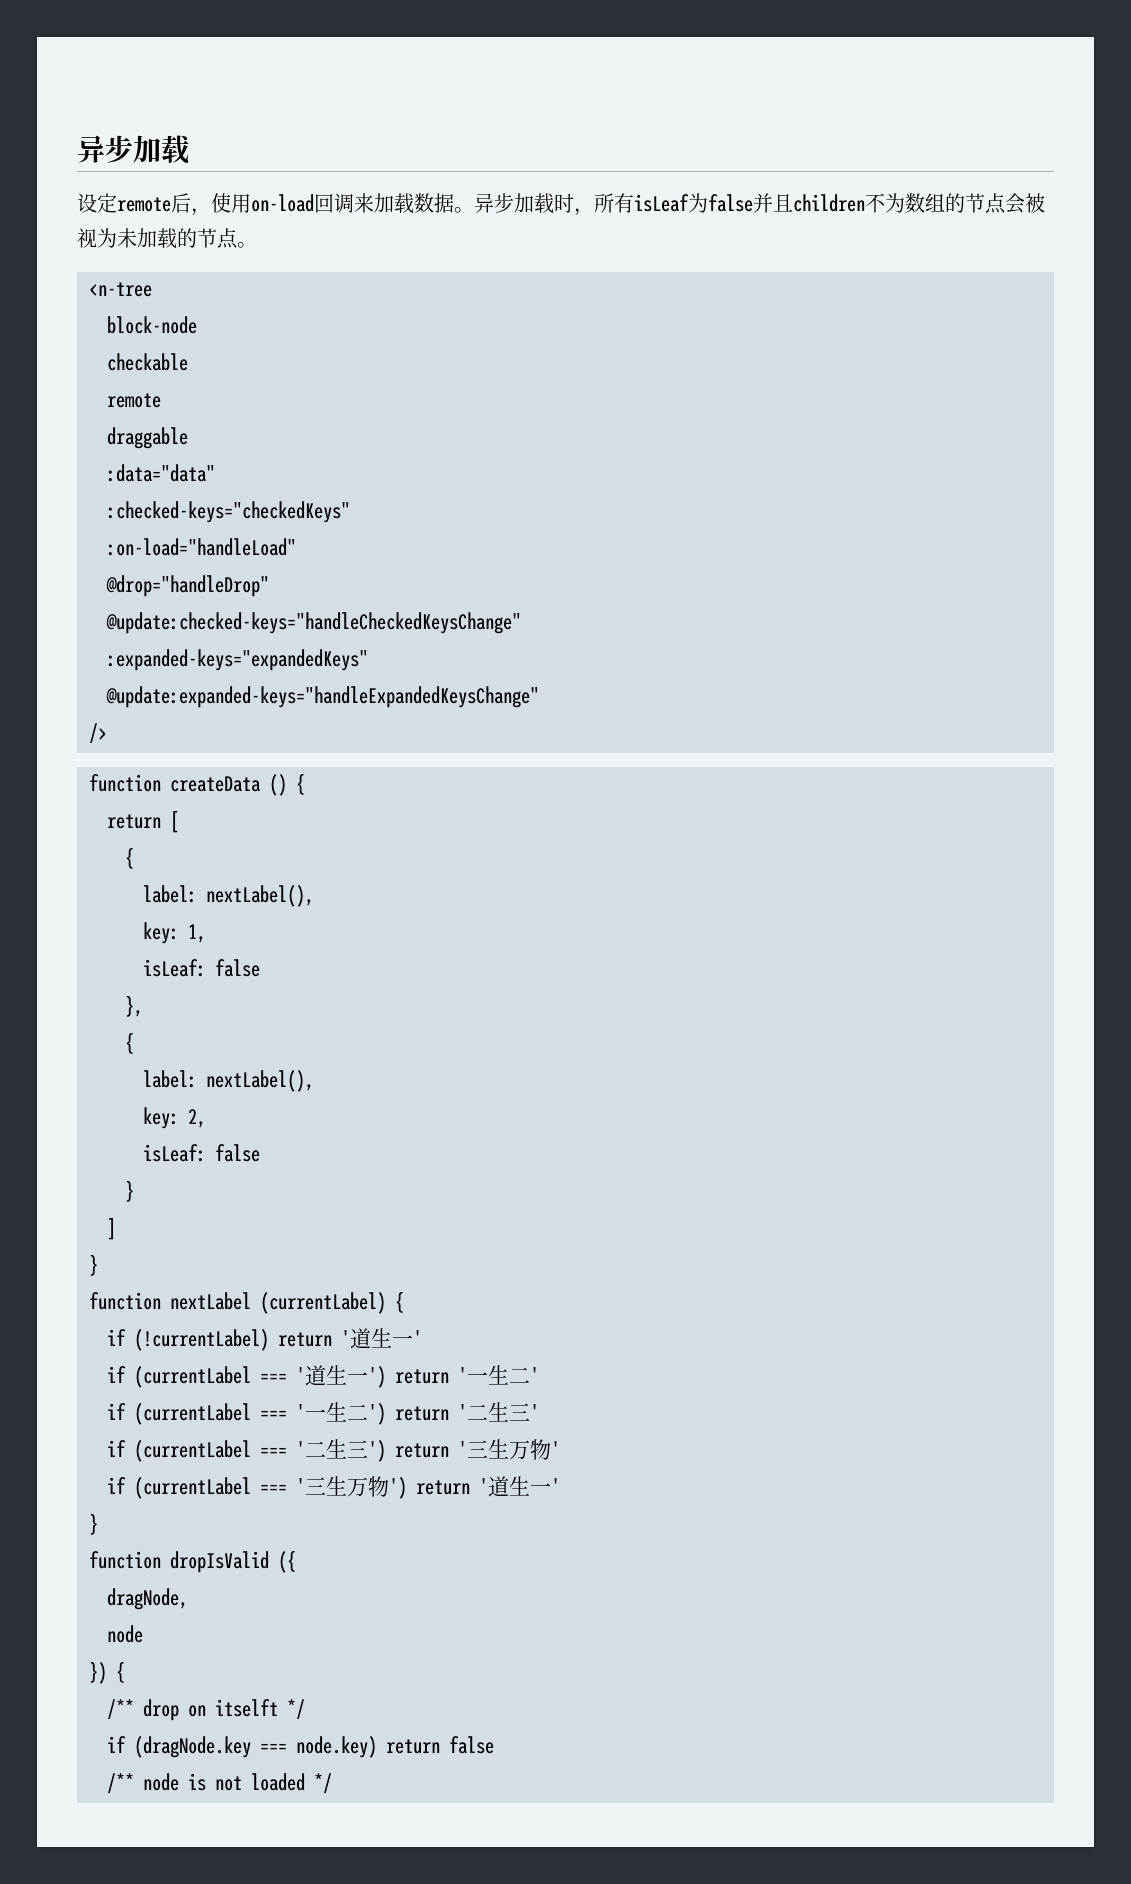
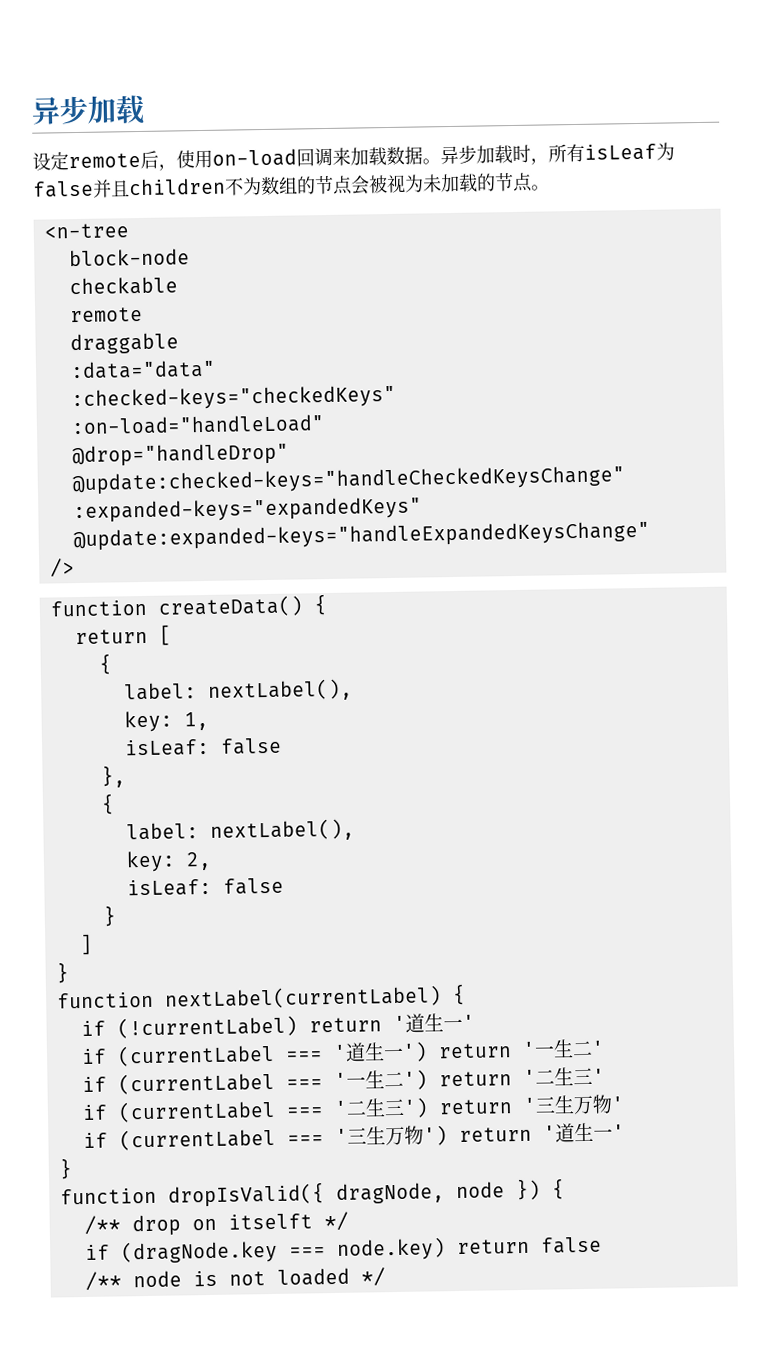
- function createData () {
+ function createData() {
- function nextLabel (currentLabel) {
+ function nextLabel(currentLabel) {
- function dropIsValid ({
- dragNode,
- node
- }) {
+ function dropIsValid({ dragNode, node }) {

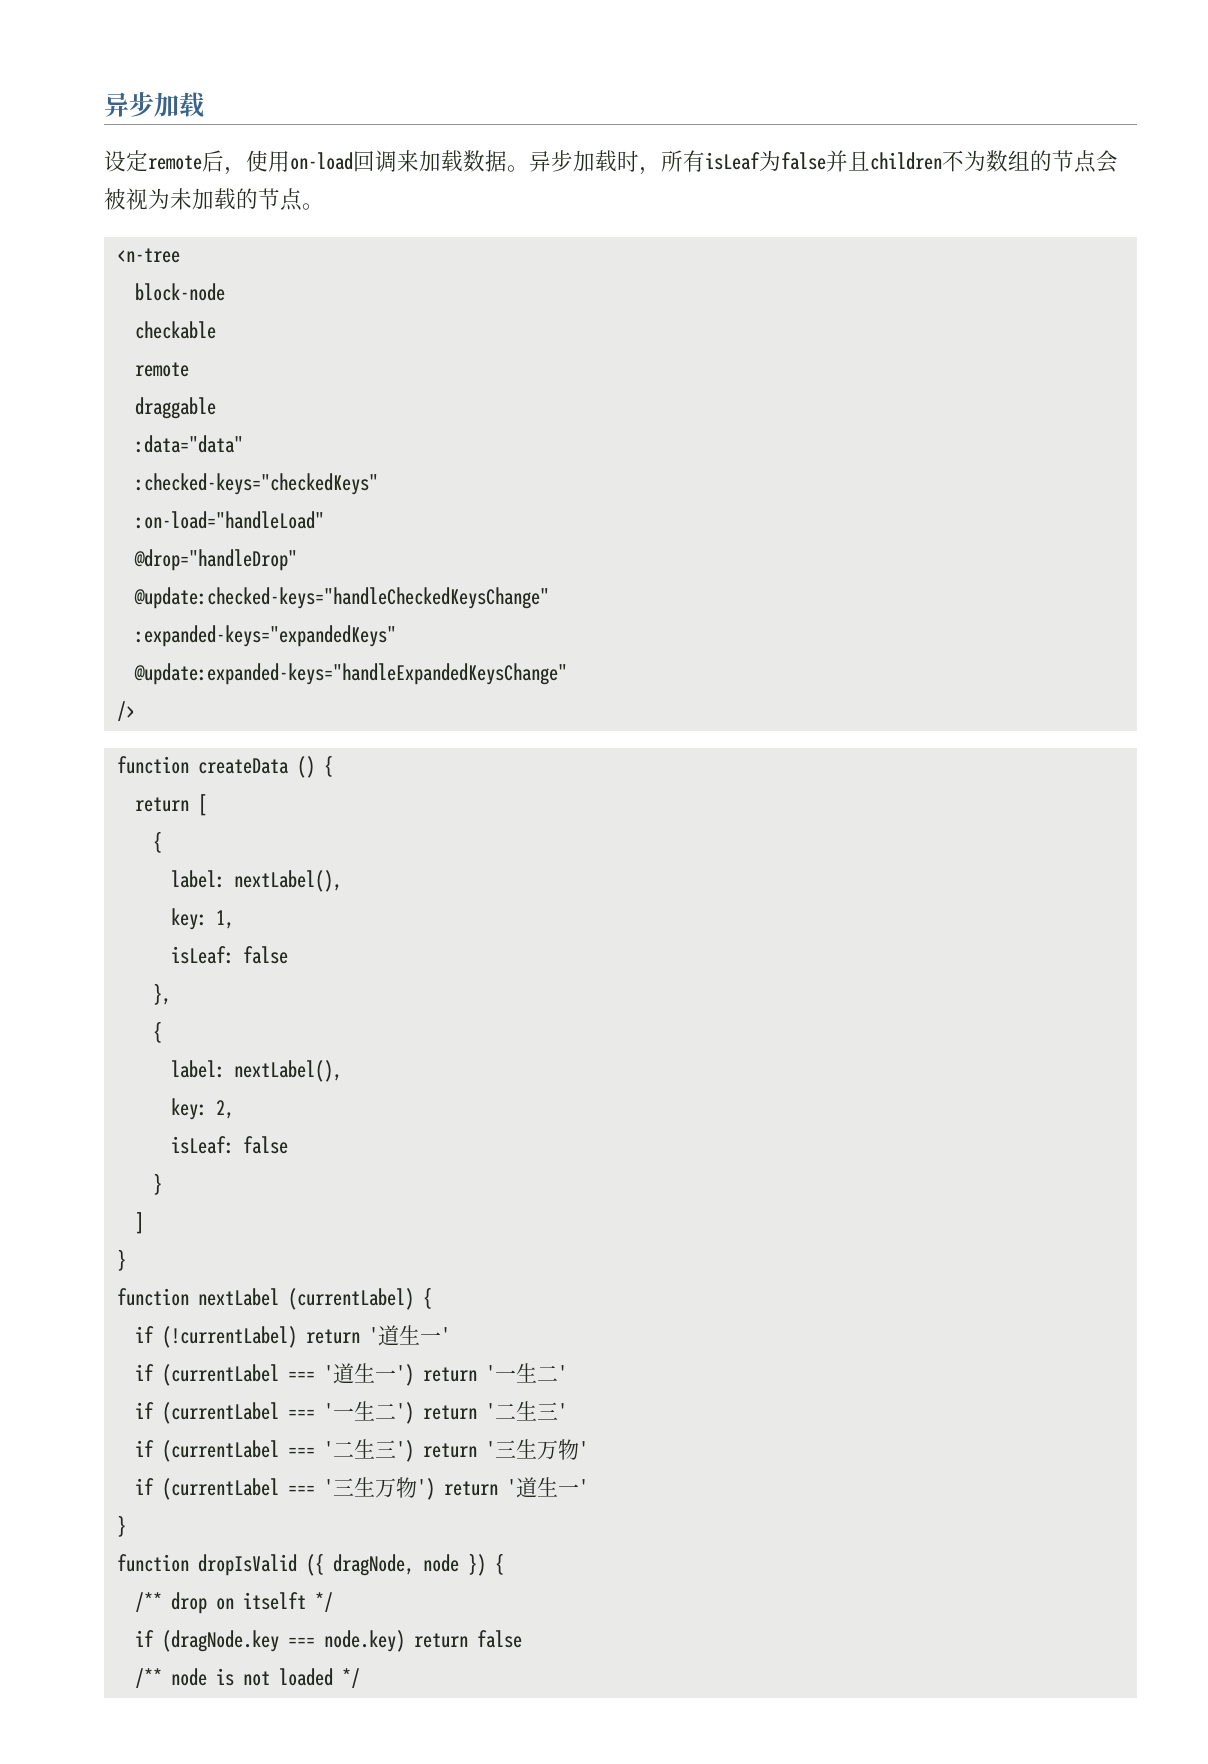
- function createData() {
+ function createData () {
- function nextLabel(currentLabel) {
+ function nextLabel (currentLabel) {
- function dropIsValid({ dragNode, node }) {
+ function dropIsValid ({ dragNode, node }) {

